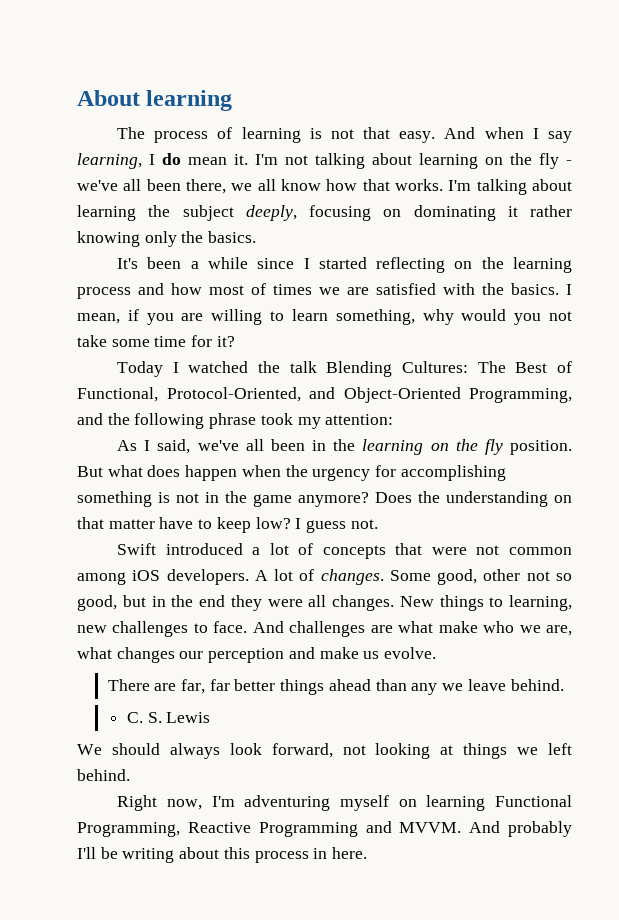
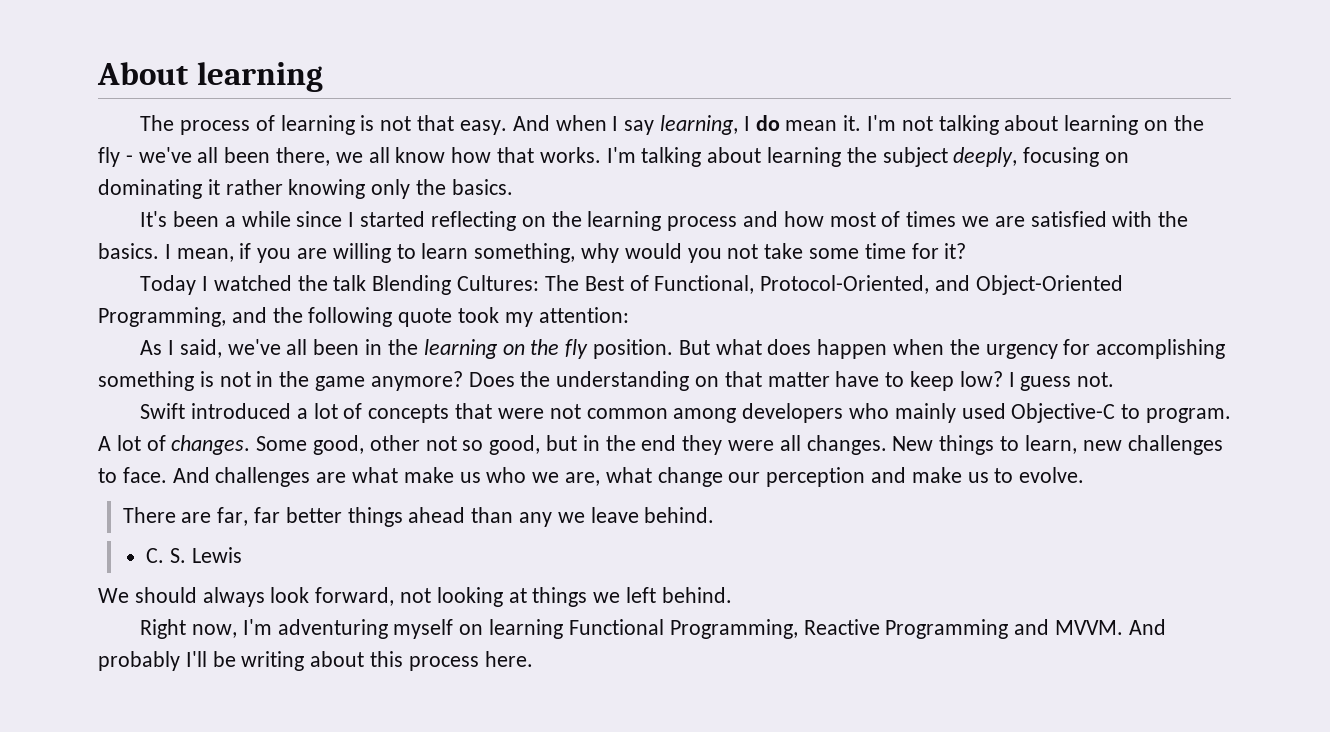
- Today I watched the talk Blending Cultures: The Best of Functional, Protocol-Oriented, and Object-Oriented Programming, and the following phrase took my attention:
+ Today I watched the talk Blending Cultures: The Best of Functional, Protocol-Oriented, and Object-Oriented Programming, and the following quote took my attention:
- Swift introduced a lot of concepts that were not common among iOS developers.
+ Swift introduced a lot of concepts that were not common among developers who mainly used Objective-C to program.
- New things to learning, new challenges to face.
+ New things to learn, new challenges to face.
- And challenges are what make who we are, what changes our perception and make us evolve.
+ And challenges are what make us who we are, what change our perception and make us to evolve.
- And probably I'll be writing about this process in here.
+ And probably I'll be writing about this process here.

